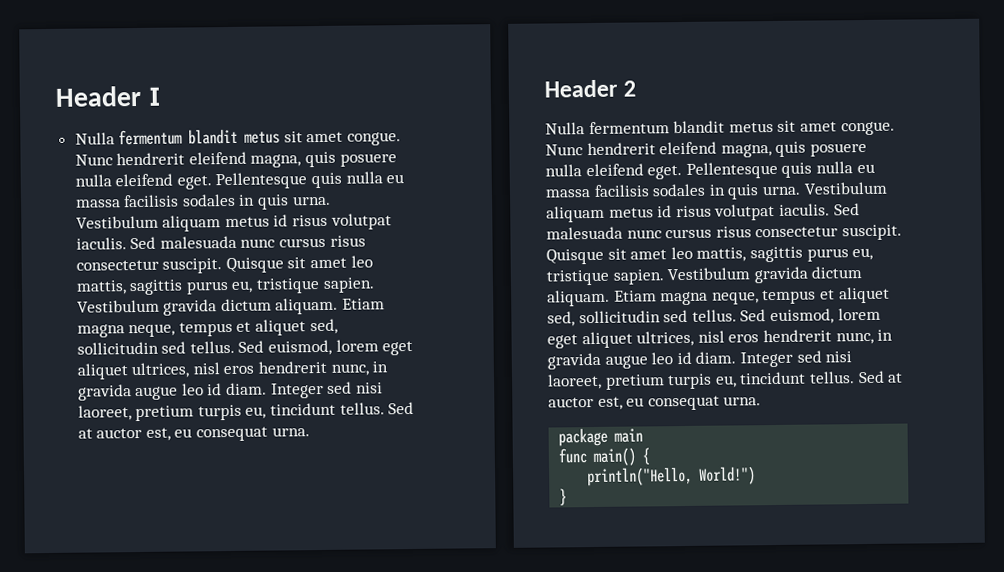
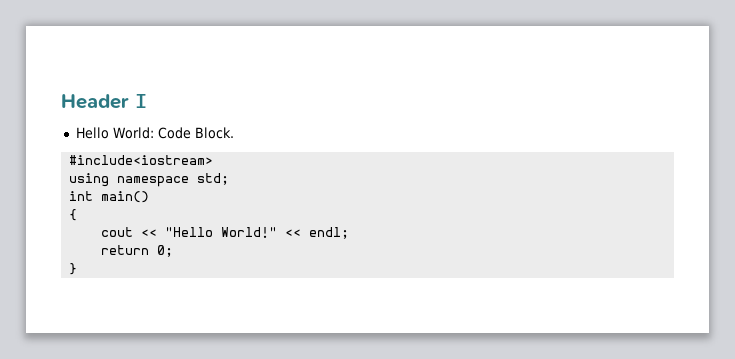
  Header I
- Nulla fermentum blandit metus sit amet congue. Nunc hendrerit eleifend magna, quis posuere nulla eleifend eget. Pellentesque quis nulla eu massa facilisis sodales in quis urna. Vestibulum aliquam metus id risus volutpat iaculis. Sed malesuada nunc cursus risus consectetur suscipit. Quisque sit amet leo mattis, sagittis purus eu, tristique sapien. Vestibulum gravida dictum aliquam. Etiam magna neque, tempus et aliquet sed, sollicitudin sed tellus. Sed euismod, lorem eget aliquet ultrices, nisl eros hendrerit nunc, in gravida augue leo id diam. Integer sed nisi laoreet, pretium turpis eu, tincidunt tellus. Sed at auctor est, eu consequat urna.
- Header 2
- Nulla fermentum blandit metus sit amet congue. Nunc hendrerit eleifend magna, quis posuere nulla eleifend eget. Pellentesque quis nulla eu massa facilisis sodales in quis urna. Vestibulum aliquam metus id risus volutpat iaculis. Sed malesuada nunc cursus risus consectetur suscipit. Quisque sit amet leo mattis, sagittis purus eu, tristique sapien. Vestibulum gravida dictum aliquam. Etiam magna neque, tempus et aliquet sed, sollicitudin sed tellus. Sed euismod, lorem eget aliquet ultrices, nisl eros hendrerit nunc, in gravida augue leo id diam. Integer sed nisi laoreet, pretium turpis eu, tincidunt tellus. Sed at auctor est, eu consequat urna.
- package main
- func main() {
- println("Hello, World!")
+ Hello World: Code Block.
+ #include<iostream>
+ using namespace std;
+ int main()
+ {
+ cout << "Hello World!" << endl;
+ return 0;

